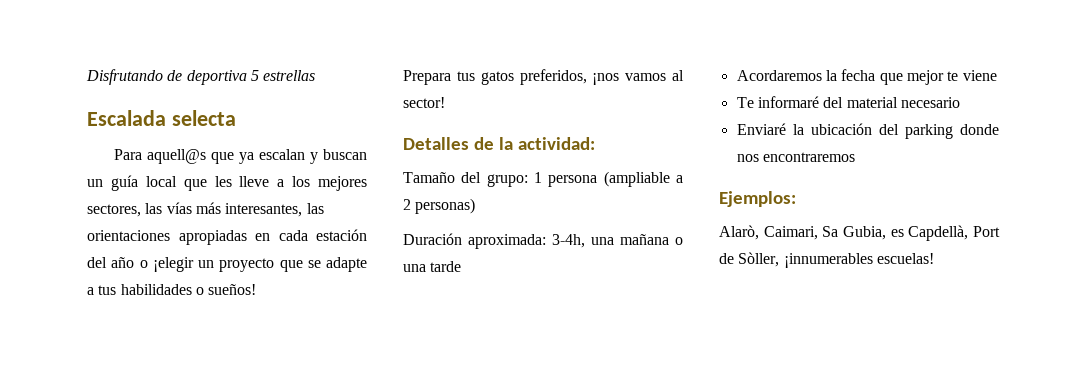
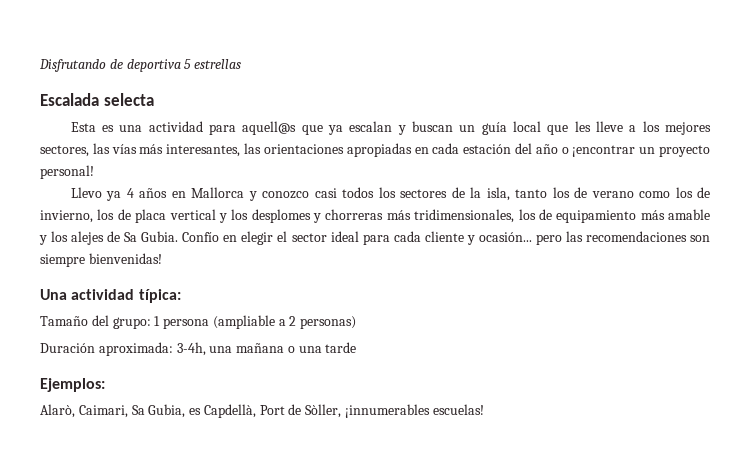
- Para aquell@s que ya escalan y buscan un guía local que les lleve a los mejores sectores, las vías más interesantes, las orientaciones apropiadas en cada estación del año o ¡elegir un proyecto que se adapte a tus habilidades o sueños!
- Prepara tus gatos preferidos, ¡nos vamos al sector!
- Detalles de la actividad:
+ Esta es una actividad para aquell@s que ya escalan y buscan un guía local que les lleve a los mejores sectores, las vías más interesantes, las orientaciones apropiadas en cada estación del año o ¡encontrar un proyecto personal!
+ Llevo ya 4 años en Mallorca y conozco casi todos los sectores de la isla, tanto los de verano como los de invierno, los de placa vertical y los desplomes y chorreras más tridimensionales, los de equipamiento más amable y los alejes de Sa Gubia. Confío en elegir el sector ideal para cada cliente y ocasión... pero las recomendaciones son siempre bienvenidas!
+ Una actividad típica:
- Acordaremos la fecha que mejor te viene
- Te informaré del material necesario
- Enviaré la ubicación del parking donde nos encontraremos

